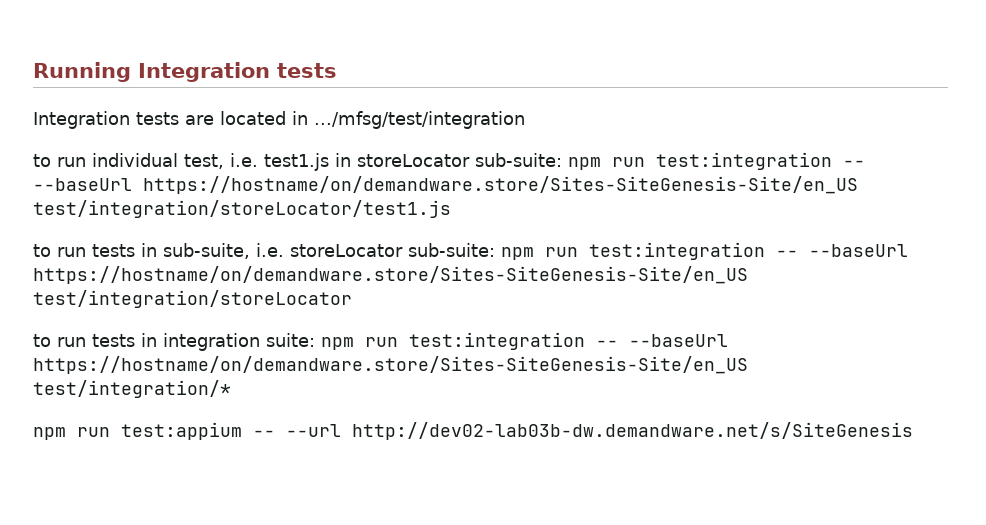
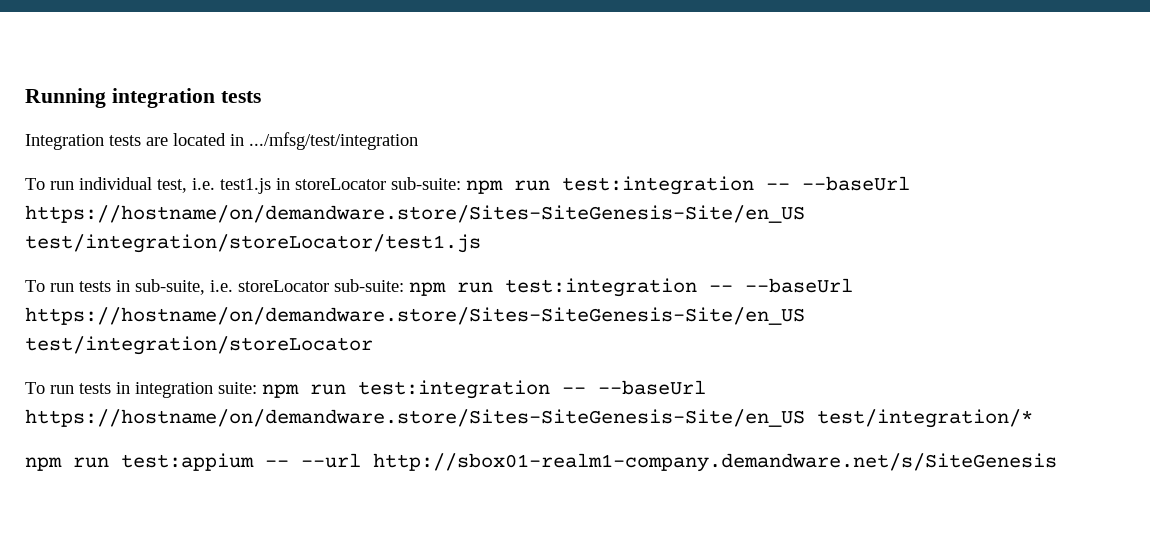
- Running Integration tests
+ Running integration tests
- to run individual test, i.e. test1.js in storeLocator sub-suite: npm run test:integration -- --baseUrl https://hostname/on/demandware.store/Sites-SiteGenesis-Site/en_US test/integration/storeLocator/test1.js
+ To run individual test, i.e. test1.js in storeLocator sub-suite: npm run test:integration -- --baseUrl https://hostname/on/demandware.store/Sites-SiteGenesis-Site/en_US test/integration/storeLocator/test1.js
- to run tests in sub-suite, i.e. storeLocator sub-suite: npm run test:integration -- --baseUrl https://hostname/on/demandware.store/Sites-SiteGenesis-Site/en_US test/integration/storeLocator
+ To run tests in sub-suite, i.e. storeLocator sub-suite: npm run test:integration -- --baseUrl https://hostname/on/demandware.store/Sites-SiteGenesis-Site/en_US test/integration/storeLocator
- to run tests in integration suite: npm run test:integration -- --baseUrl https://hostname/on/demandware.store/Sites-SiteGenesis-Site/en_US test/integration/*
+ To run tests in integration suite: npm run test:integration -- --baseUrl https://hostname/on/demandware.store/Sites-SiteGenesis-Site/en_US test/integration/*
- npm run test:appium -- --url http://dev02-lab03b-dw.demandware.net/s/SiteGenesis
+ npm run test:appium -- --url http://sbox01-realm1-company.demandware.net/s/SiteGenesis

